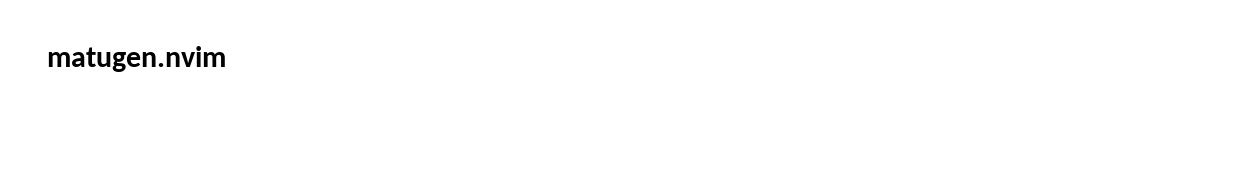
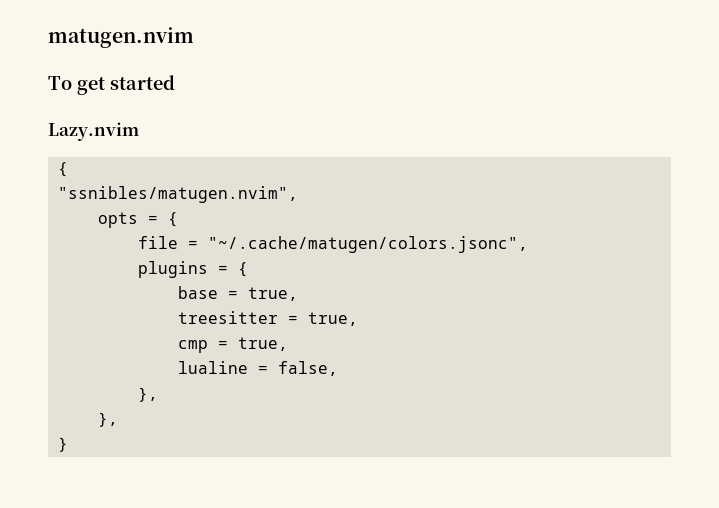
+ To get started
+ Lazy.nvim
+ {
+ "ssnibles/matugen.nvim",
+ opts = {
+ file = "~/.cache/matugen/colors.jsonc",
+ plugins = {
+ base = true,
+ treesitter = true,
+ cmp = true,
+ lualine = false,
+ },
+ },
+ }

